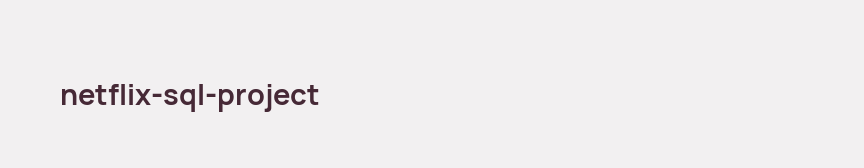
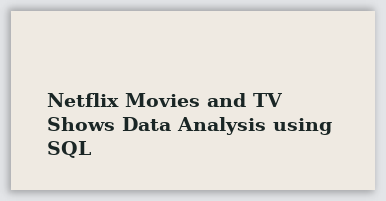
- netflix-sql-project
+ Netflix Movies and TV Shows Data Analysis using SQL

